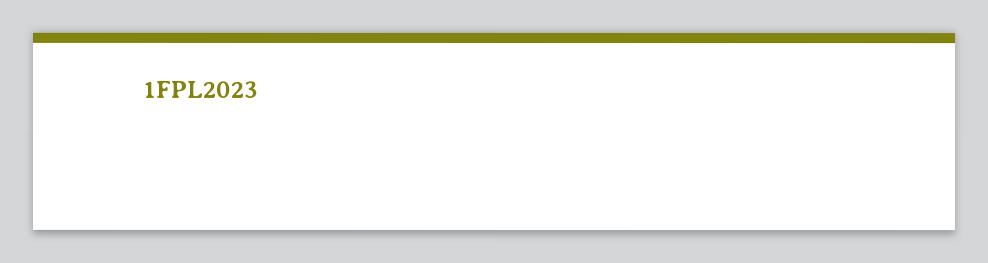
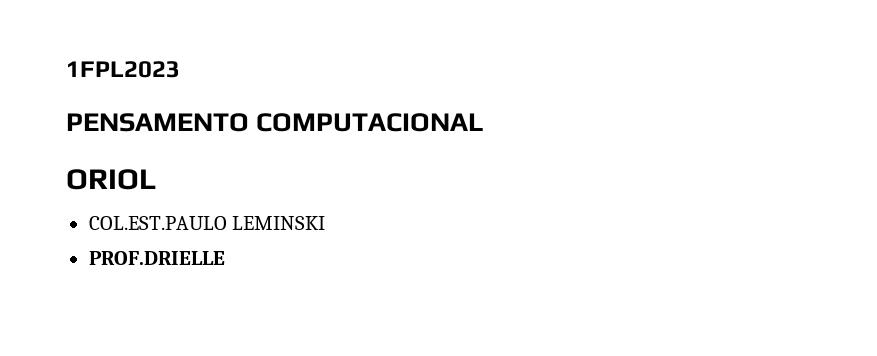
+ PENSAMENTO COMPUTACIONAL
+ ORIOL
+ COL.EST.PAULO LEMINSKI
+ PROF.DRIELLE

